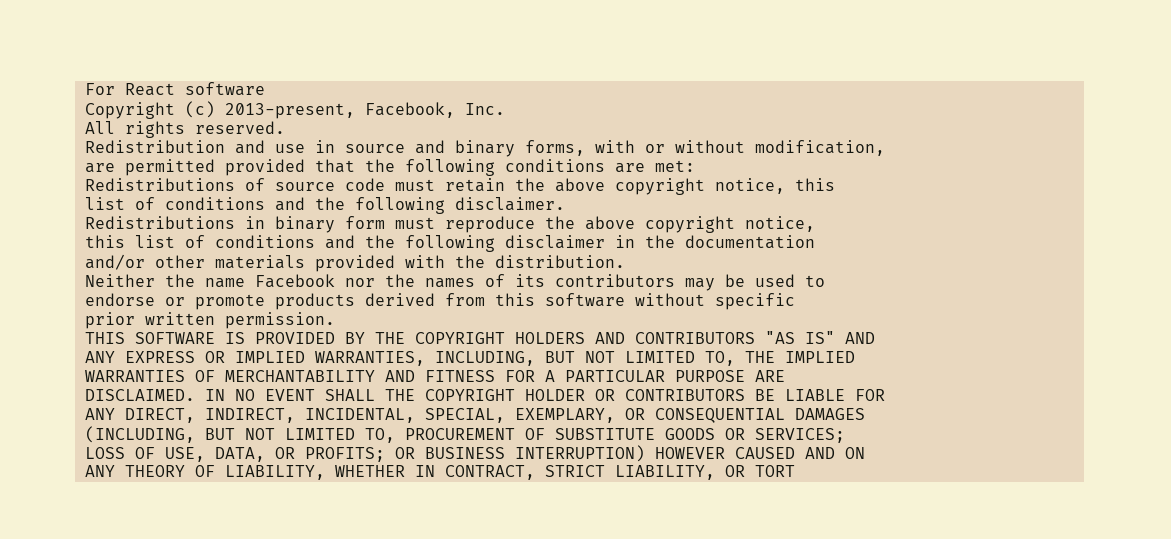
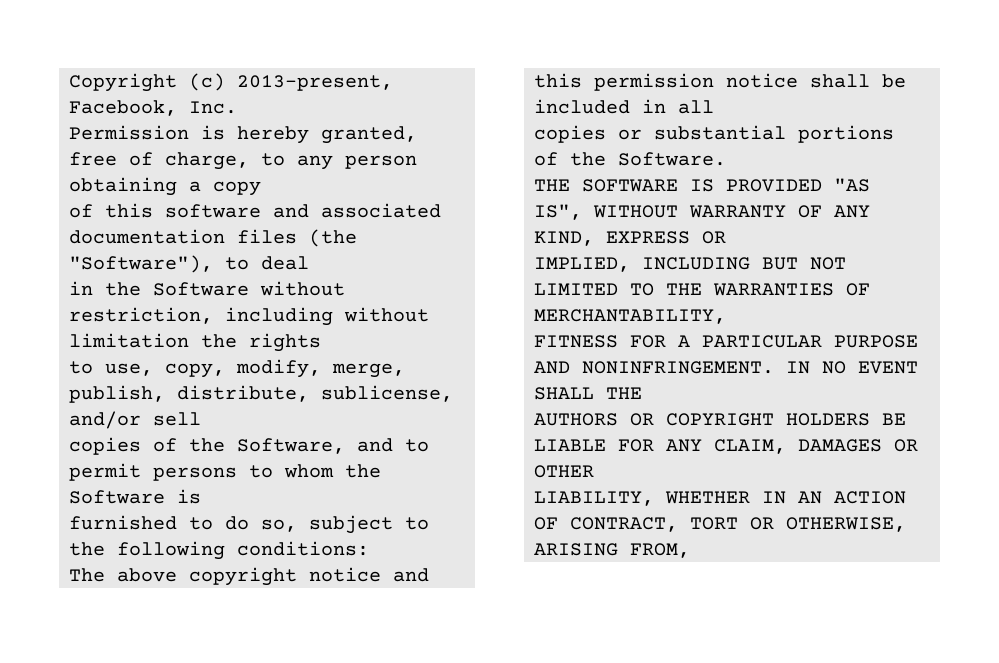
- For React software
- All rights reserved.
- Redistribution and use in source and binary forms, with or without modification,
- are permitted provided that the following conditions are met:
- Redistributions of source code must retain the above copyright notice, this
- list of conditions and the following disclaimer.
- Redistributions in binary form must reproduce the above copyright notice,
- this list of conditions and the following disclaimer in the documentation
- and/or other materials provided with the distribution.
- Neither the name Facebook nor the names of its contributors may be used to
- endorse or promote products derived from this software without specific
- prior written permission.
- THIS SOFTWARE IS PROVIDED BY THE COPYRIGHT HOLDERS AND CONTRIBUTORS "AS IS" AND
- ANY EXPRESS OR IMPLIED WARRANTIES, INCLUDING, BUT NOT LIMITED TO, THE IMPLIED
- WARRANTIES OF MERCHANTABILITY AND FITNESS FOR A PARTICULAR PURPOSE ARE
- DISCLAIMED.
+ Permission is hereby granted, free of charge, to any person obtaining a copy
+ of this software and associated documentation files (the "Software"), to deal
+ in the Software without restriction, including without limitation the rights
+ to use, copy, modify, merge, publish, distribute, sublicense, and/or sell
+ copies of the Software, and to permit persons to whom the Software is
+ furnished to do so, subject to the following conditions:
+ The above copyright notice and this permission notice shall be included in all
+ copies or substantial portions of the Software.
+ THE SOFTWARE IS PROVIDED "AS IS", WITHOUT WARRANTY OF ANY KIND, EXPRESS OR
+ IMPLIED, INCLUDING BUT NOT LIMITED TO THE WARRANTIES OF MERCHANTABILITY,
+ FITNESS FOR A PARTICULAR PURPOSE AND NONINFRINGEMENT.
- IN NO EVENT SHALL THE COPYRIGHT HOLDER OR CONTRIBUTORS BE LIABLE FOR
- ANY DIRECT, INDIRECT, INCIDENTAL, SPECIAL, EXEMPLARY, OR CONSEQUENTIAL DAMAGES
- (INCLUDING, BUT NOT LIMITED TO, PROCUREMENT OF SUBSTITUTE GOODS OR SERVICES;
- LOSS OF USE, DATA, OR PROFITS; OR BUSINESS INTERRUPTION) HOWEVER CAUSED AND ON
- ANY THEORY OF LIABILITY, WHETHER IN CONTRACT, STRICT LIABILITY, OR TORT
+ IN NO EVENT SHALL THE
+ AUTHORS OR COPYRIGHT HOLDERS BE LIABLE FOR ANY CLAIM, DAMAGES OR OTHER
+ LIABILITY, WHETHER IN AN ACTION OF CONTRACT, TORT OR OTHERWISE, ARISING FROM,

